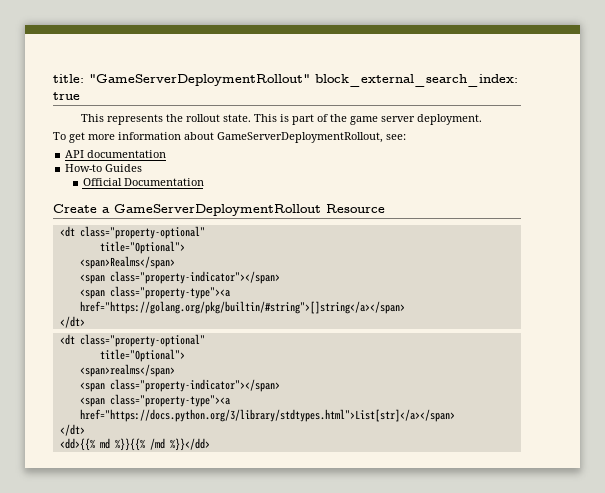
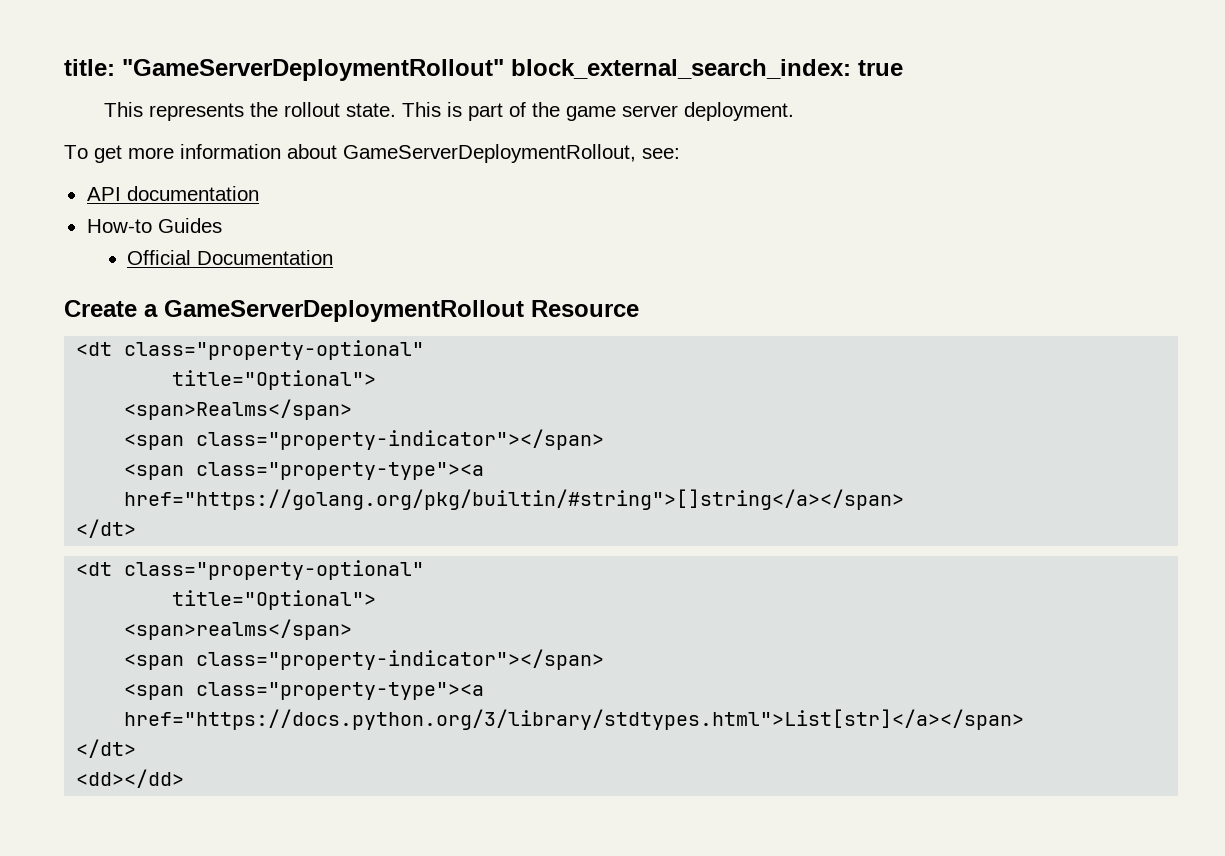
- <dd>{{% md %}}{{% /md %}}</dd>
+ <dd></dd>

